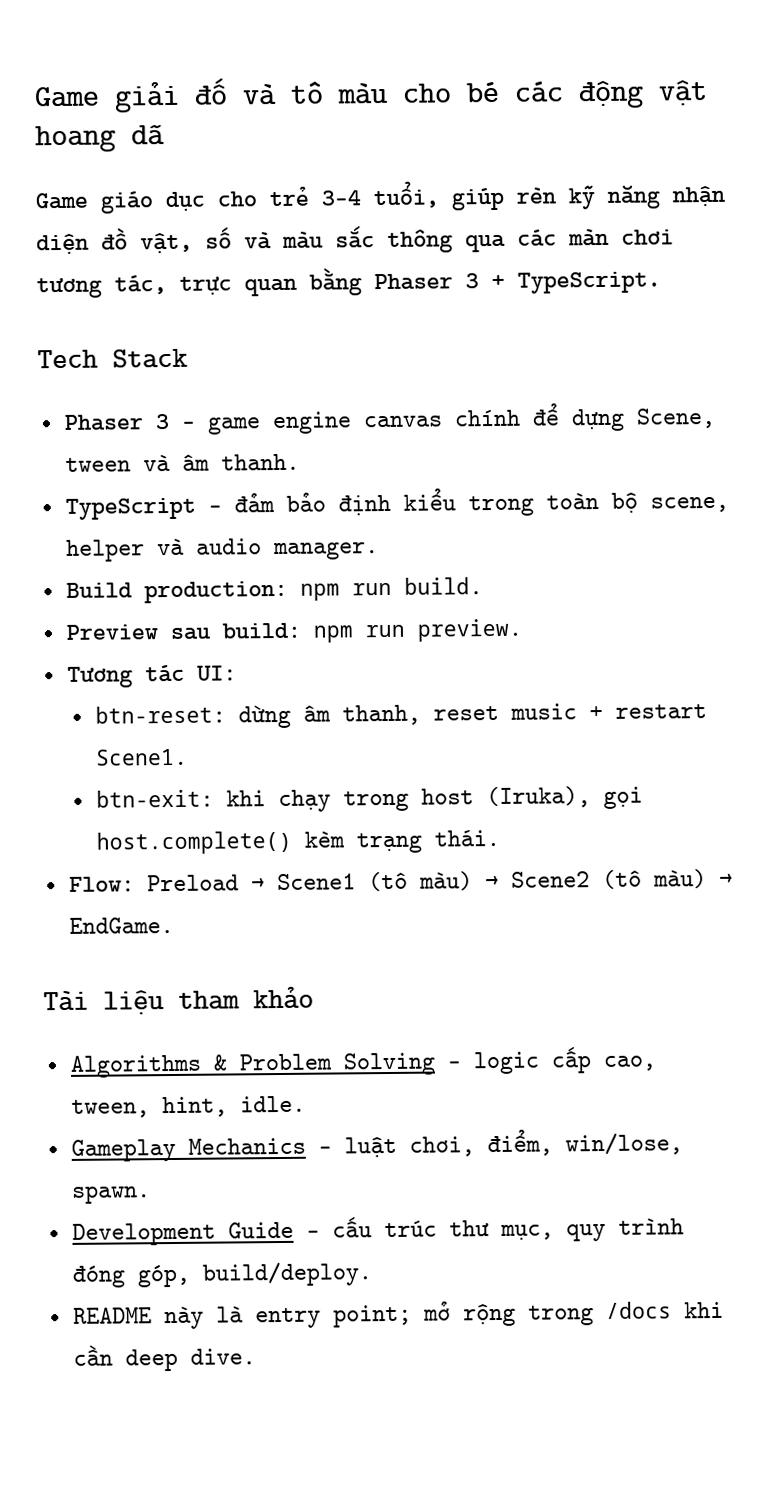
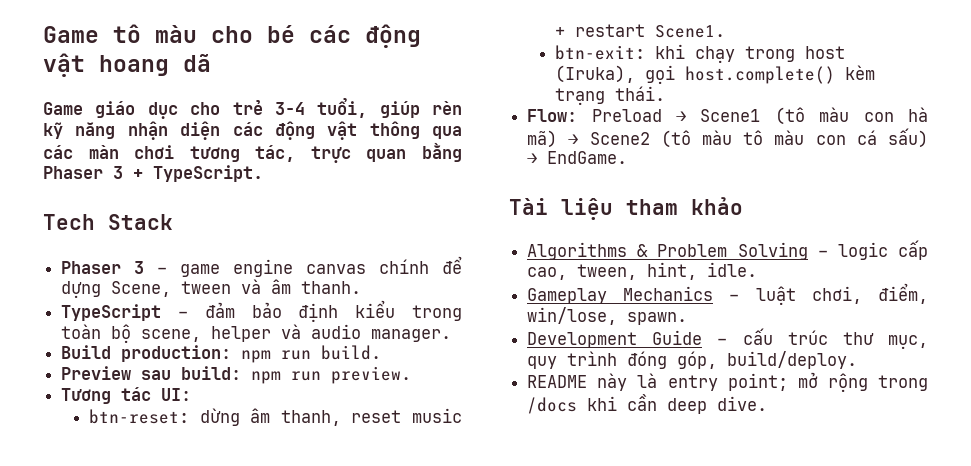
- Game giải đố và tô màu cho bé các động vật hoang dã
+ Game tô màu cho bé các động vật hoang dã
- Game giáo dục cho trẻ 3-4 tuổi, giúp rèn kỹ năng nhận diện đồ vật, số và màu sắc thông qua các màn chơi tương tác, trực quan bằng Phaser 3 + TypeScript.
+ Game giáo dục cho trẻ 3-4 tuổi, giúp rèn kỹ năng nhận diện các động vật thông qua các màn chơi tương tác, trực quan bằng Phaser 3 + TypeScript.
- Flow: Preload → Scene1 (tô màu) → Scene2 (tô màu) → EndGame.
+ Flow: Preload → Scene1 (tô màu con hà mã) → Scene2 (tô màu tô màu con cá sấu) → EndGame.

